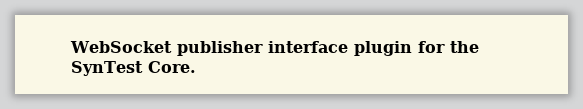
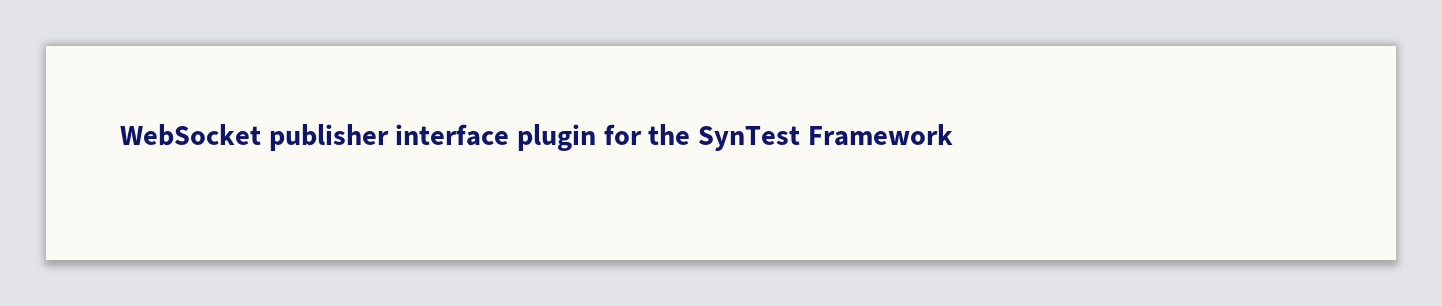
- WebSocket publisher interface plugin for the SynTest Core.
+ WebSocket publisher interface plugin for the SynTest Framework

